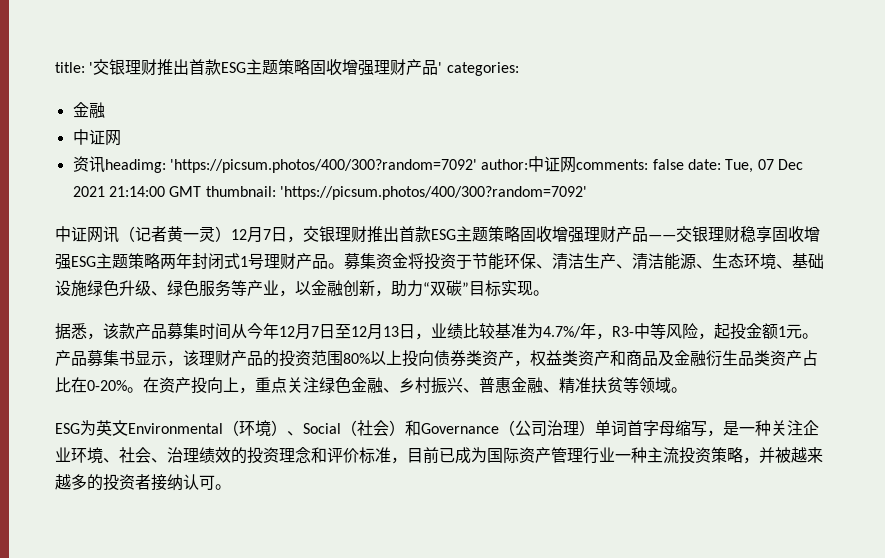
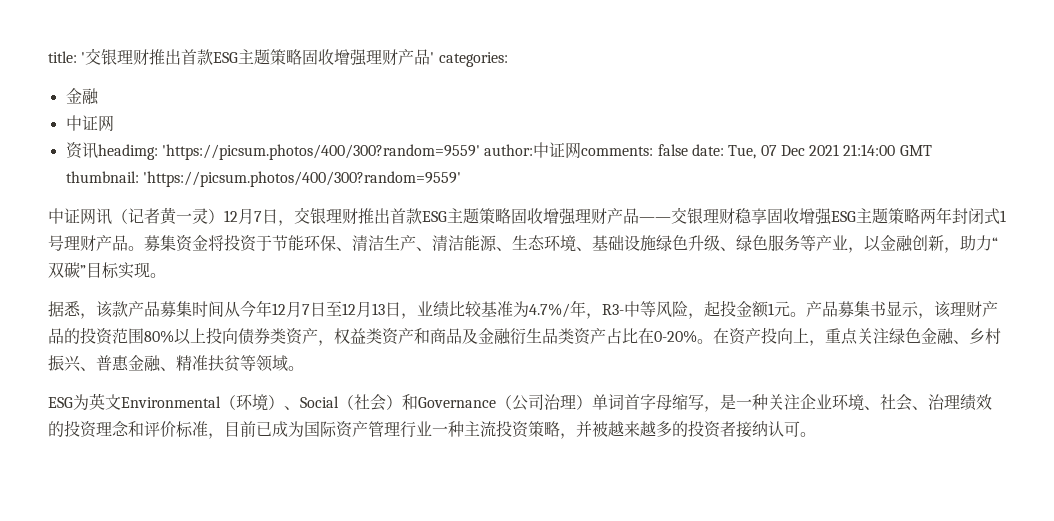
- 资讯headimg: 'https://picsum.photos/400/300?random=7092' author:中证网comments: false date: Tue, 07 Dec 2021 21:14:00 GMT thumbnail: 'https://picsum.photos/400/300?random=7092'
+ 资讯headimg: 'https://picsum.photos/400/300?random=9559' author:中证网comments: false date: Tue, 07 Dec 2021 21:14:00 GMT thumbnail: 'https://picsum.photos/400/300?random=9559'

